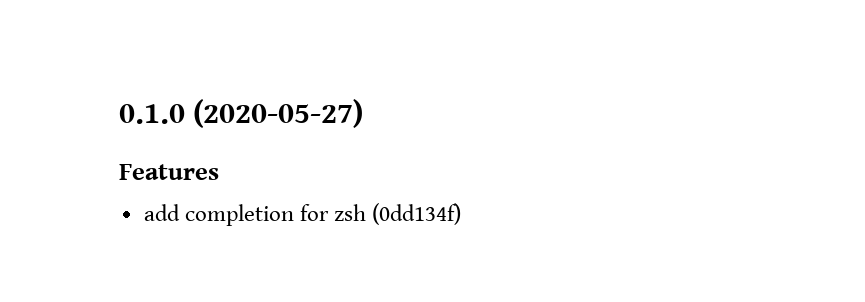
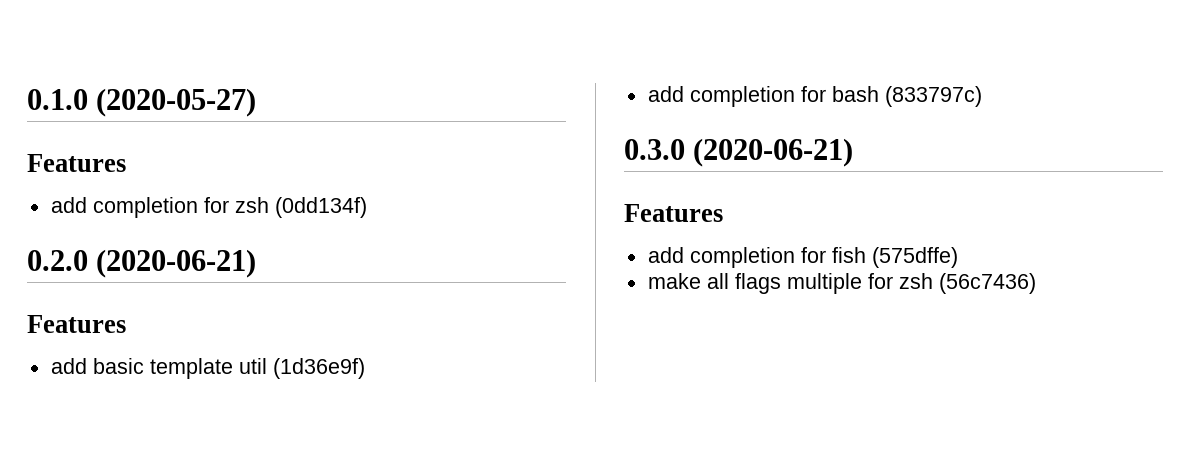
+ 0.2.0 (2020-06-21)
+ Features
+ add basic template util (1d36e9f)
+ add completion for bash (833797c)
+ 0.3.0 (2020-06-21)
+ Features
+ add completion for fish (575dffe)
+ make all flags multiple for zsh (56c7436)

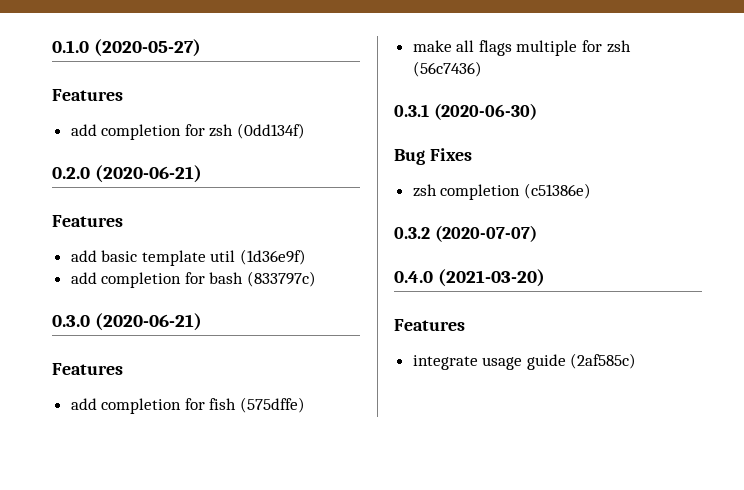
+ 0.3.1 (2020-06-30)
+ Bug Fixes
+ zsh completion (c51386e)
+ 0.3.2 (2020-07-07)
+ 0.4.0 (2021-03-20)
+ Features
+ integrate usage guide (2af585c)

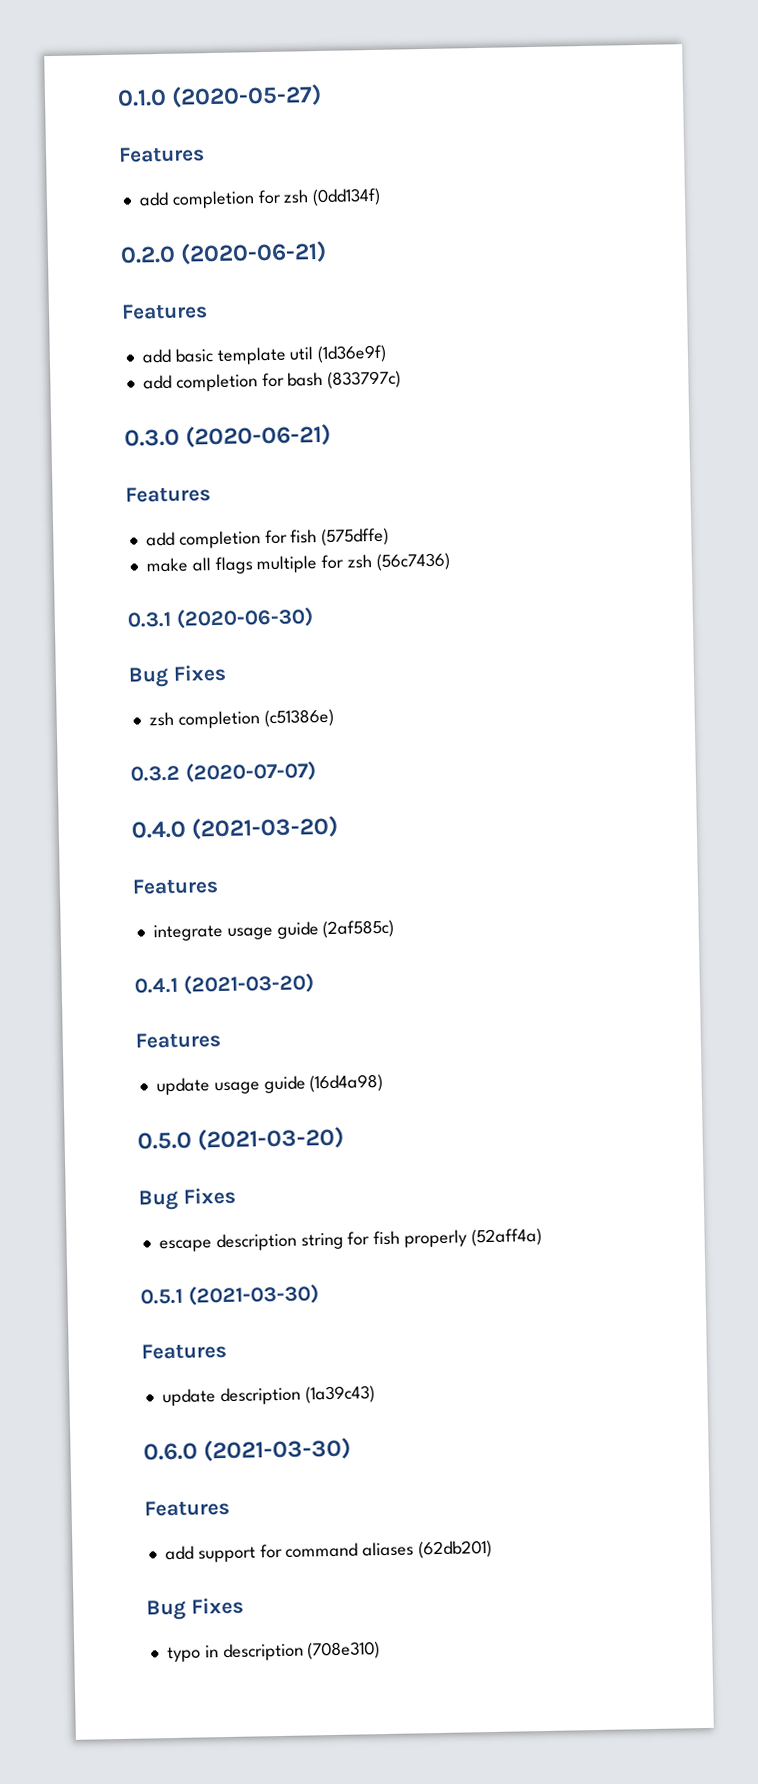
+ 0.4.1 (2021-03-20)
+ Features
+ update usage guide (16d4a98)
+ 0.5.0 (2021-03-20)
+ Bug Fixes
+ escape description string for fish properly (52aff4a)
+ 0.5.1 (2021-03-30)
+ Features
+ update description (1a39c43)
+ 0.6.0 (2021-03-30)
+ Features
+ add support for command aliases (62db201)
+ Bug Fixes
+ typo in description (708e310)

